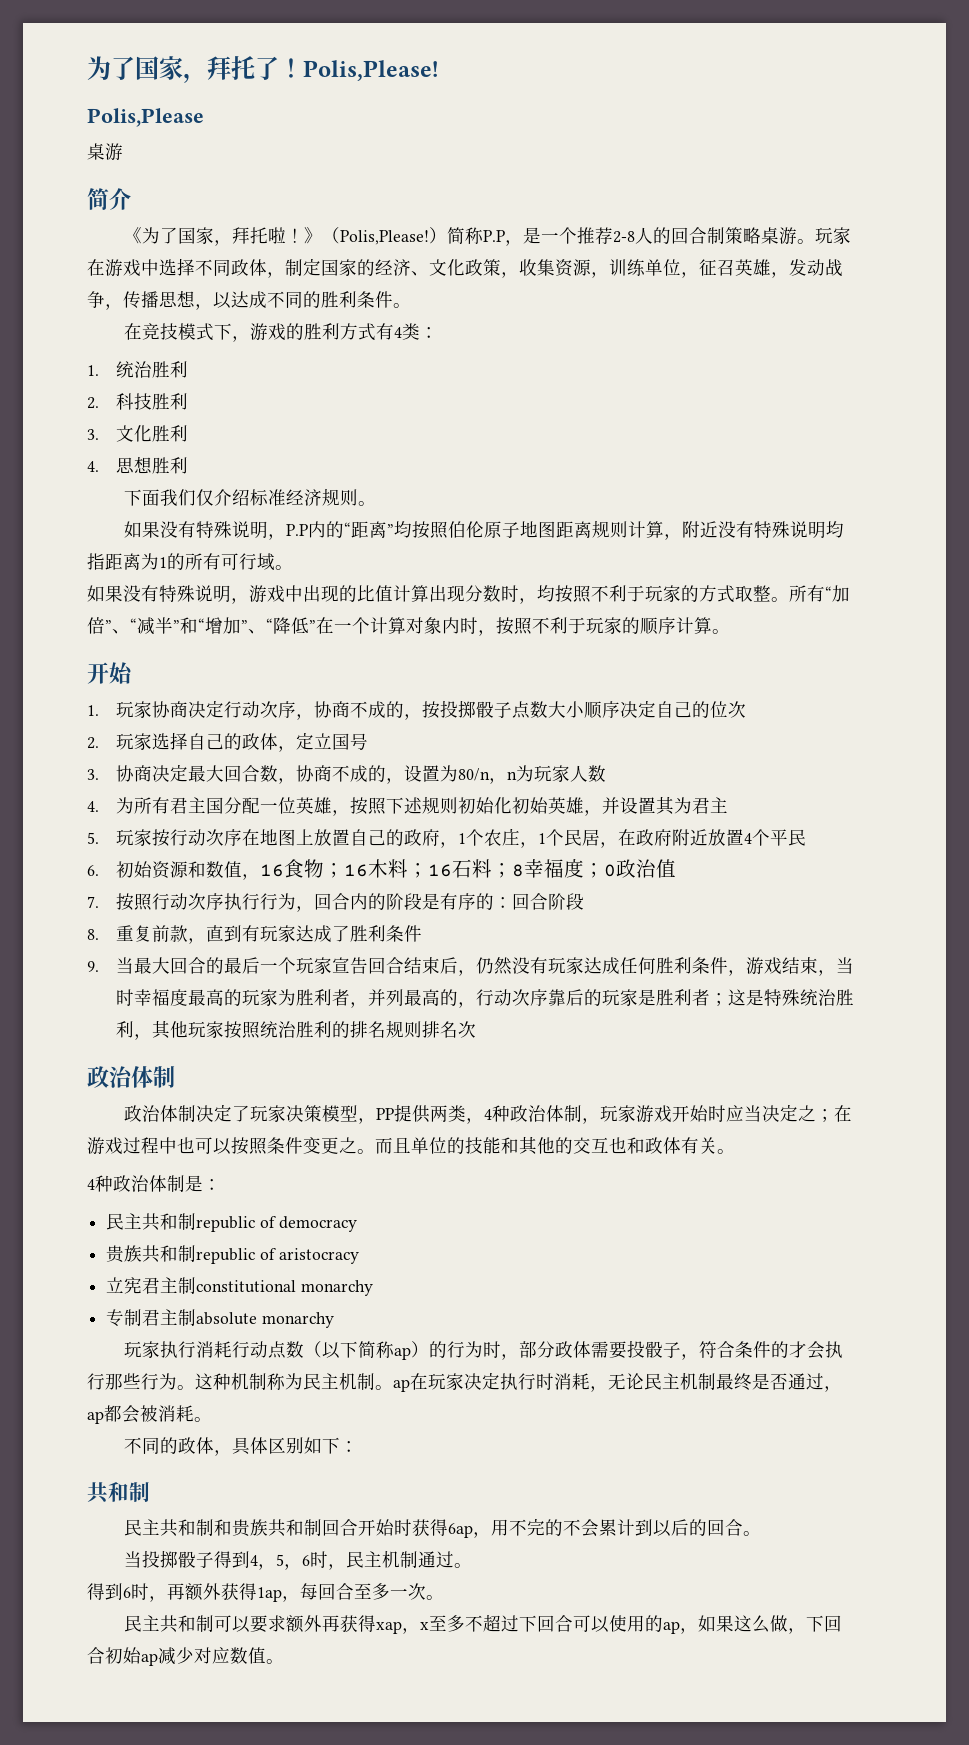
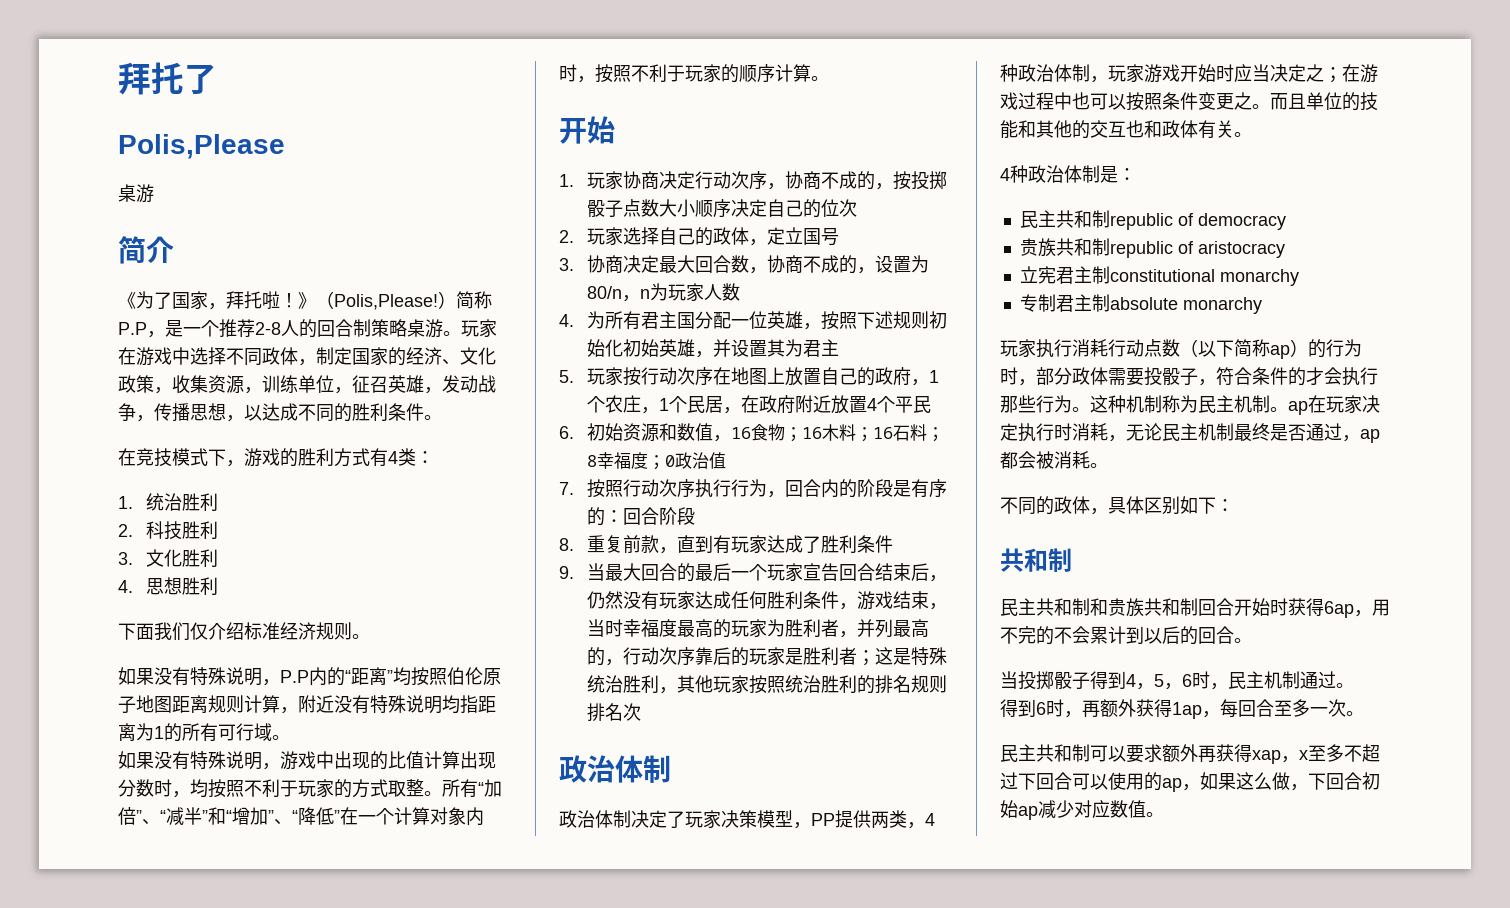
- 为了国家，拜托了！Polis,Please!
+ 拜托了

